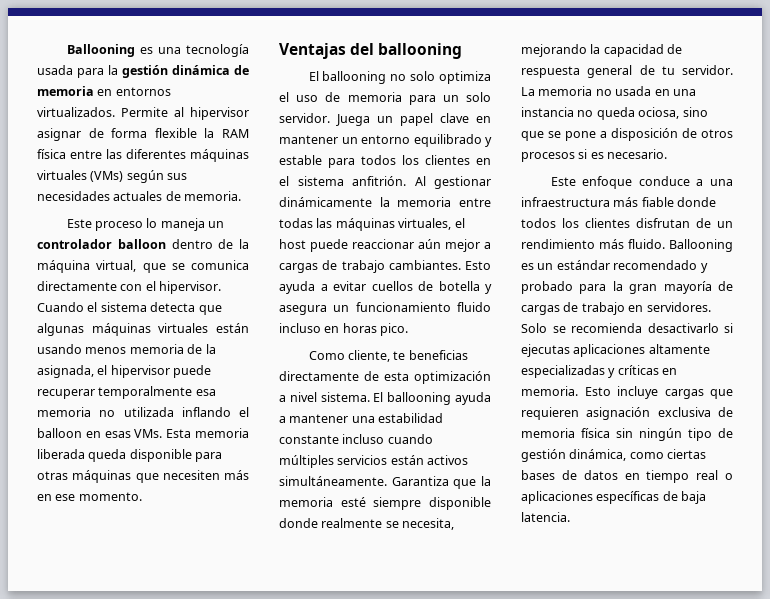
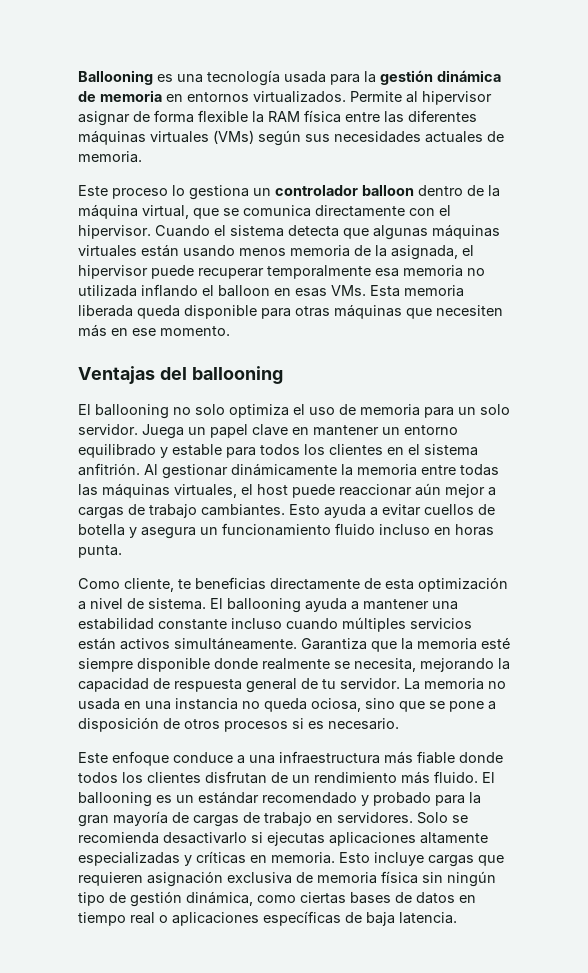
- Este proceso lo maneja un controlador balloon dentro de la máquina virtual, que se comunica directamente con el hipervisor.
+ Este proceso lo gestiona un controlador balloon dentro de la máquina virtual, que se comunica directamente con el hipervisor.
- Esto ayuda a evitar cuellos de botella y asegura un funcionamiento fluido incluso en horas pico.
+ Esto ayuda a evitar cuellos de botella y asegura un funcionamiento fluido incluso en horas punta.
- Como cliente, te beneficias directamente de esta optimización a nivel sistema.
+ Como cliente, te beneficias directamente de esta optimización a nivel de sistema.
- Ballooning es un estándar recomendado y probado para la gran mayoría de cargas de trabajo en servidores.
+ El ballooning es un estándar recomendado y probado para la gran mayoría de cargas de trabajo en servidores.

